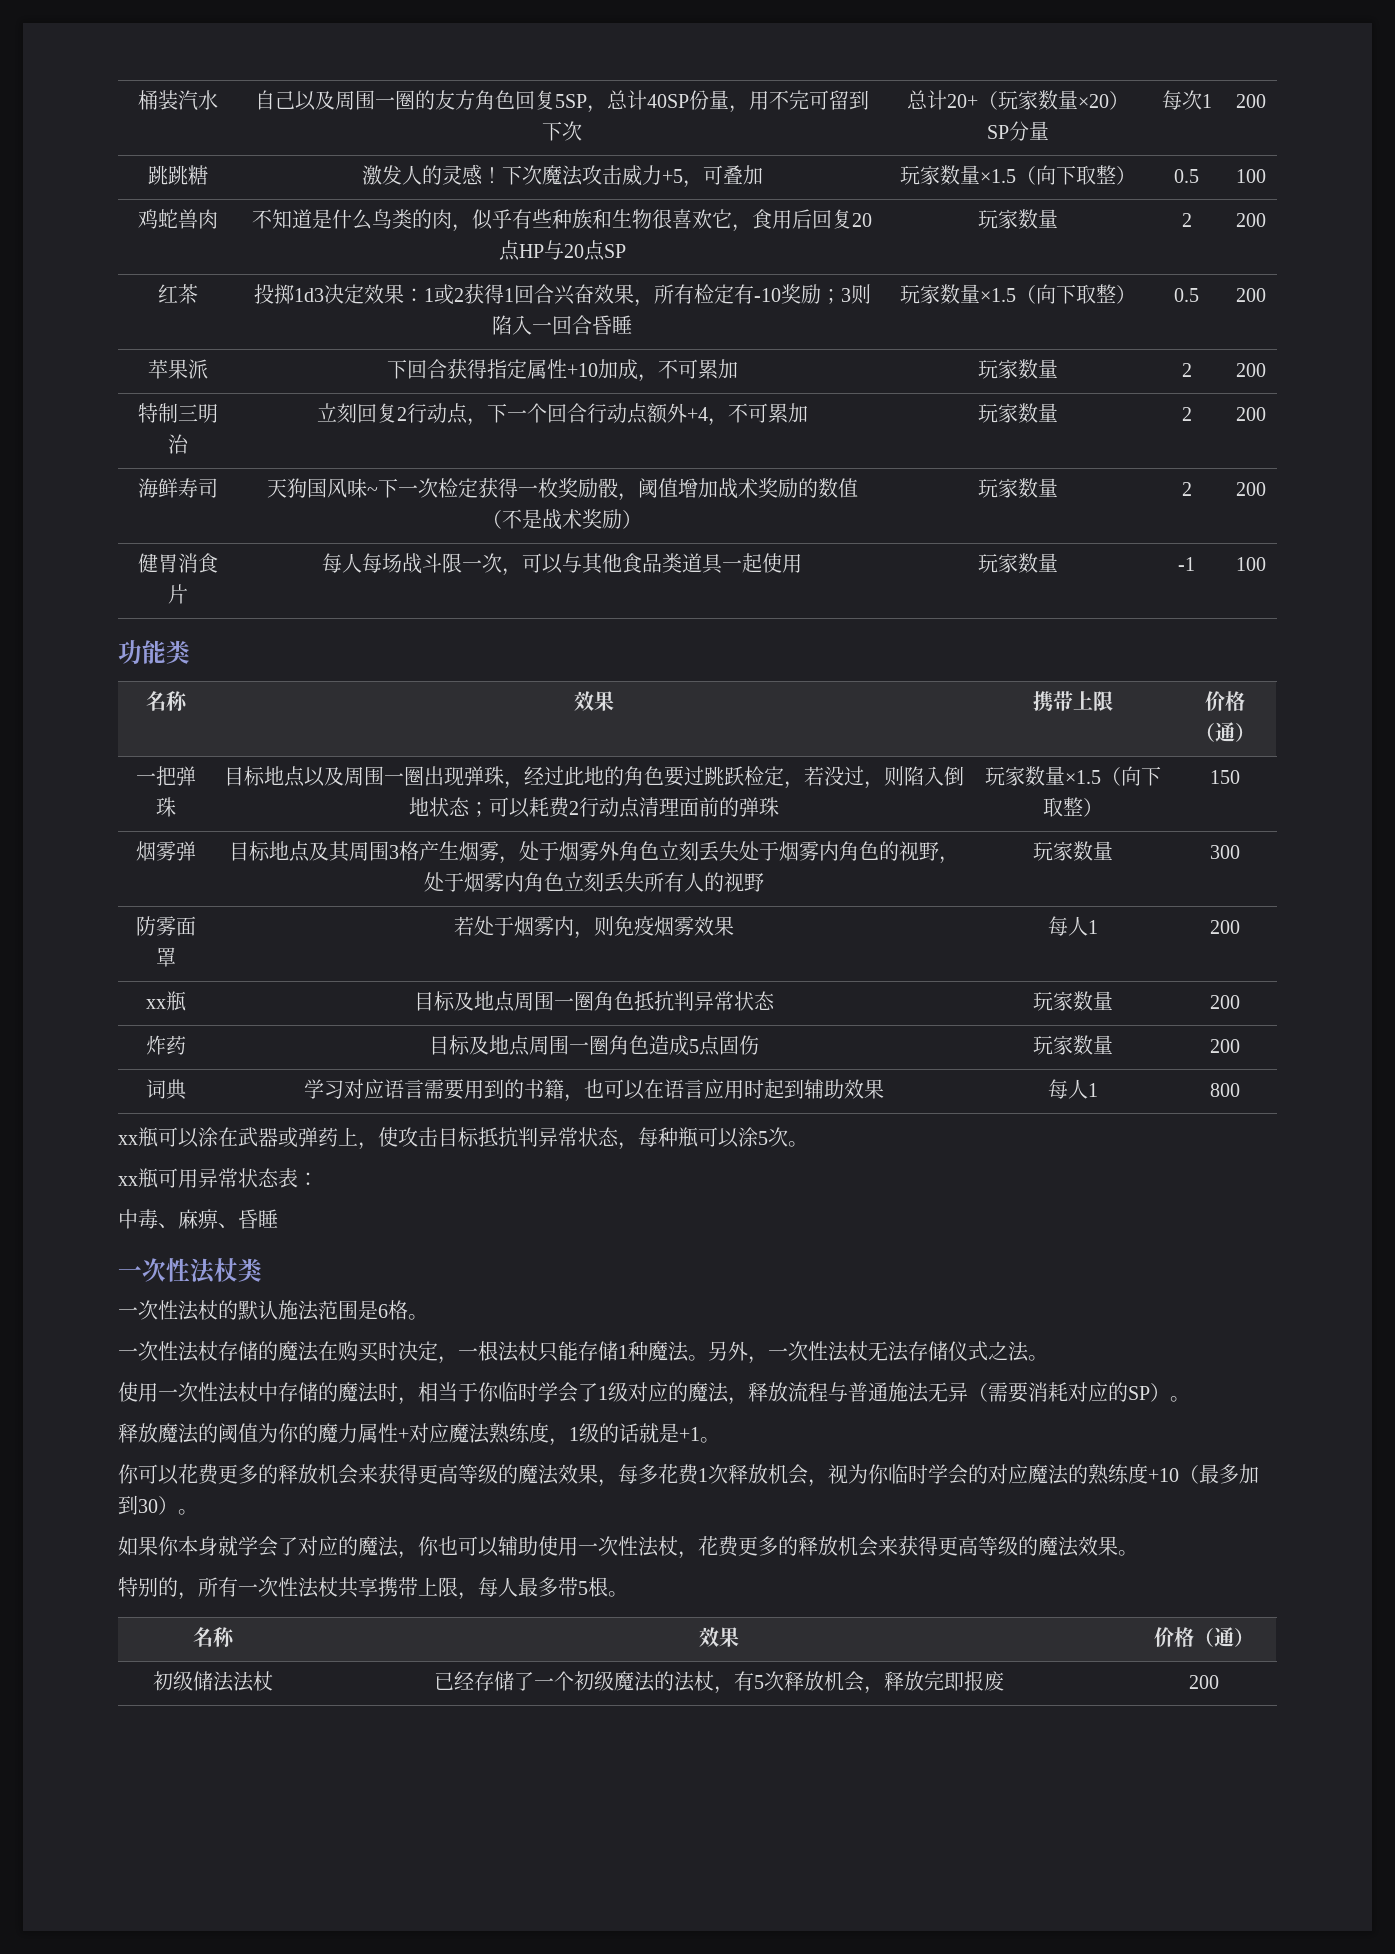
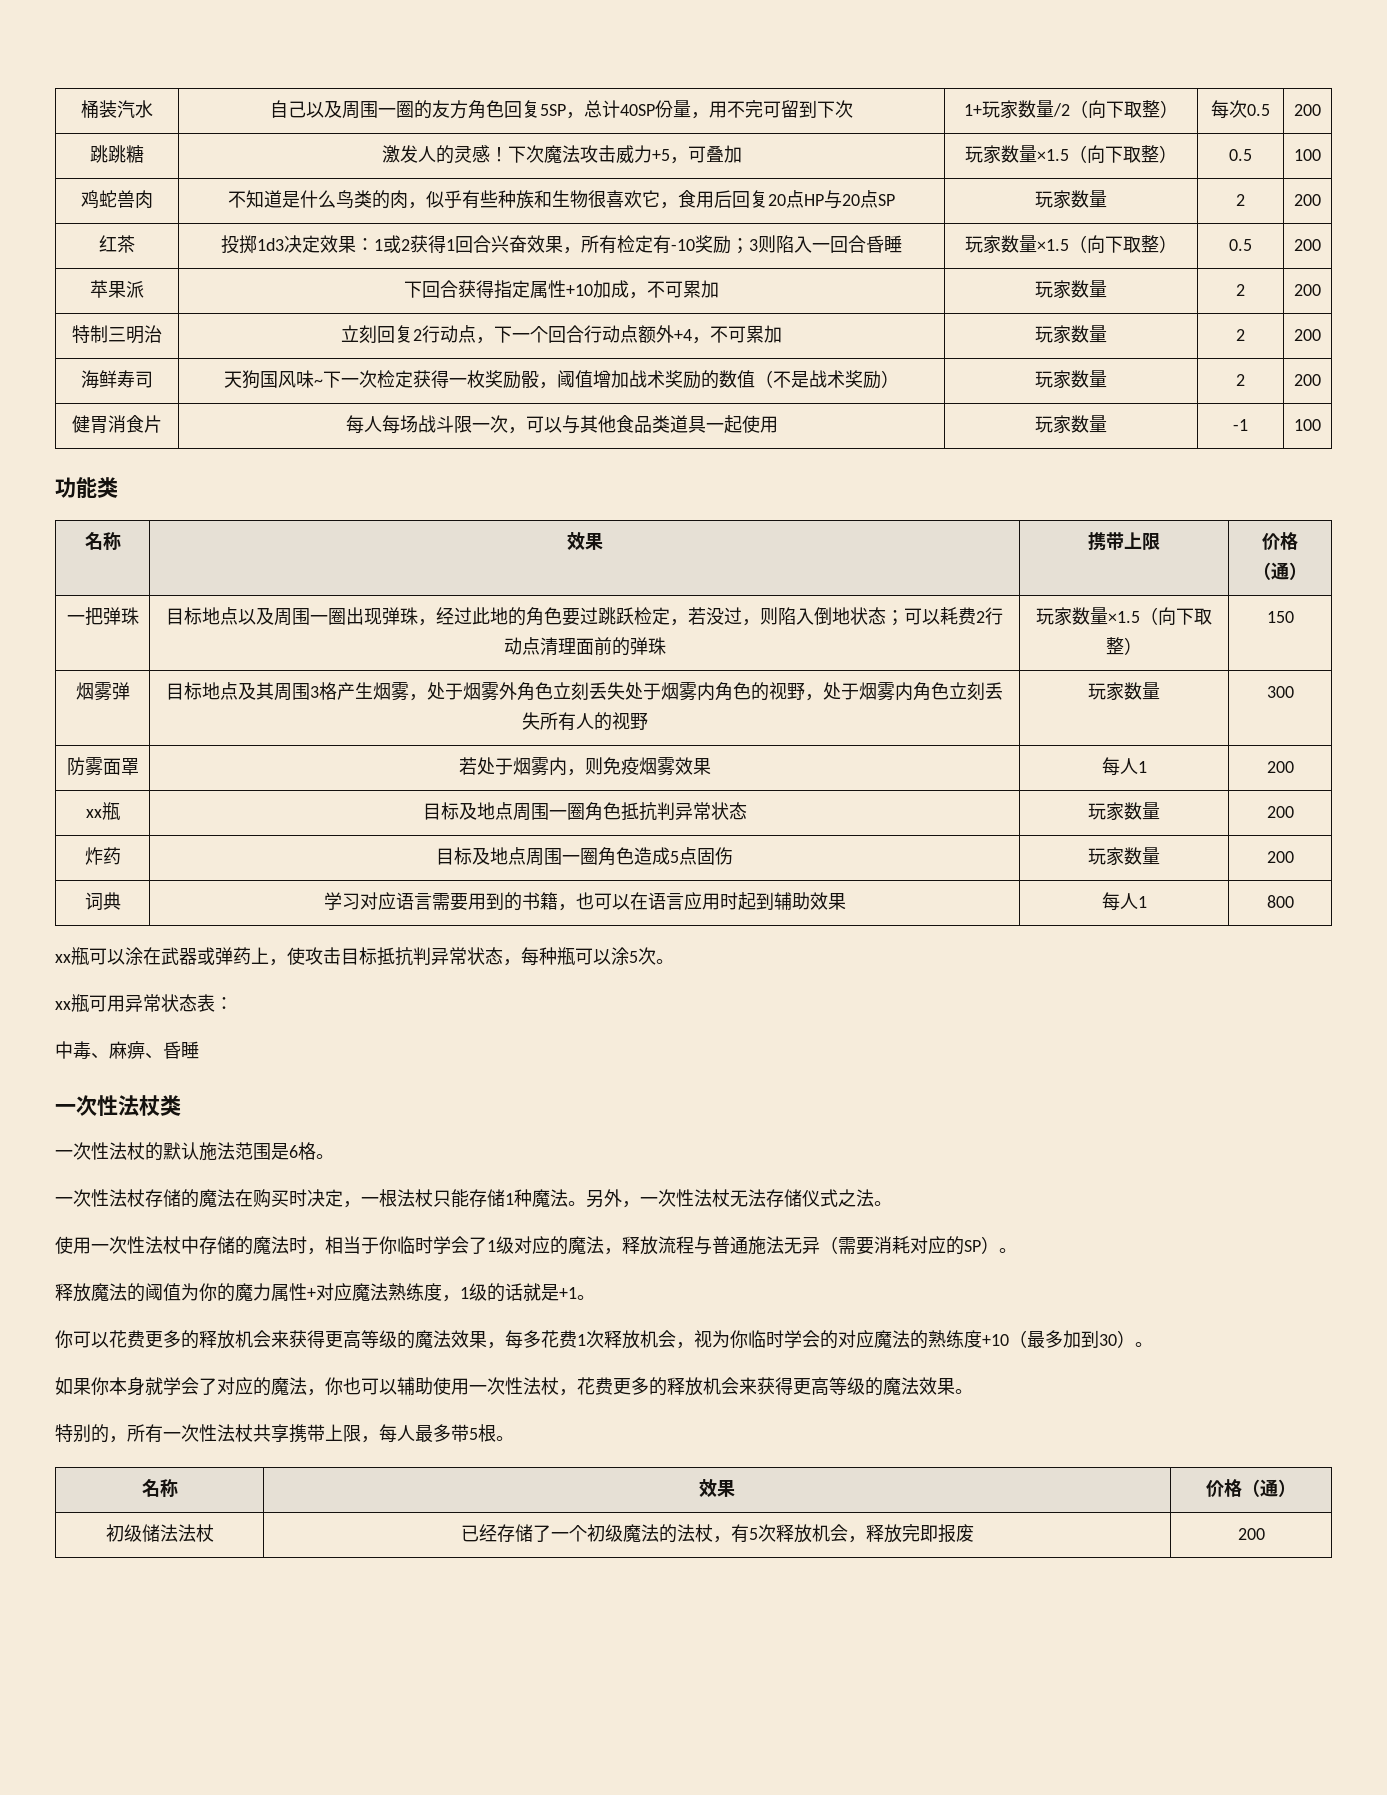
- 桶装汽水 | 自己以及周围一圈的友方角色回复5SP，总计40SP份量，用不完可留到下次 | 总计20+（玩家数量×20）SP分量 | 每次1 | 200
+ 桶装汽水 | 自己以及周围一圈的友方角色回复5SP，总计40SP份量，用不完可留到下次 | 1+玩家数量/2（向下取整） | 每次0.5 | 200

